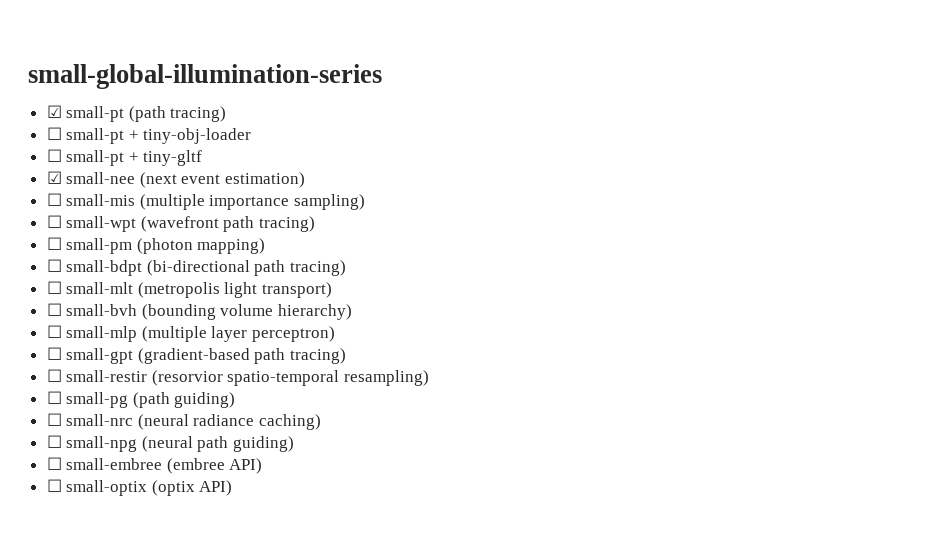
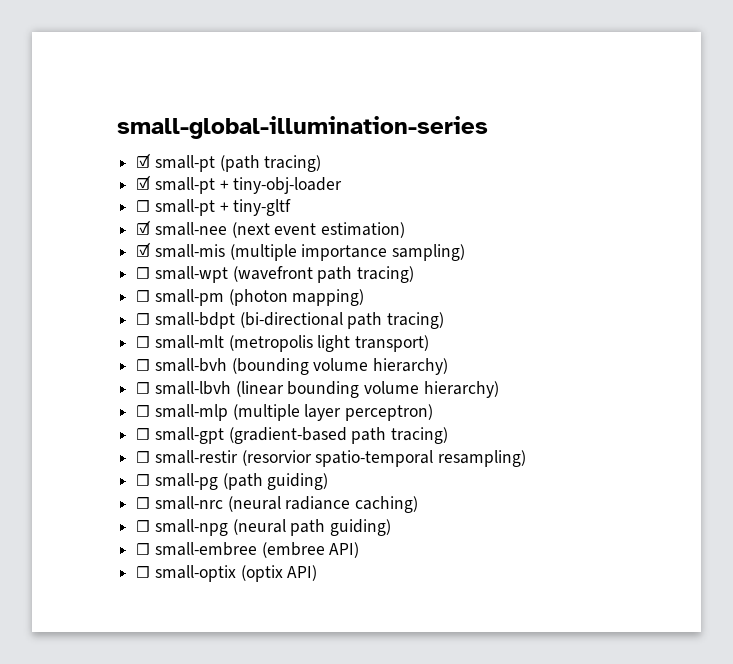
- ☐ small-pt + tiny-obj-loader
+ ☑ small-pt + tiny-obj-loader
- ☐ small-mis (multiple importance sampling)
+ ☑ small-mis (multiple importance sampling)
+ ☐ small-lbvh (linear bounding volume hierarchy)

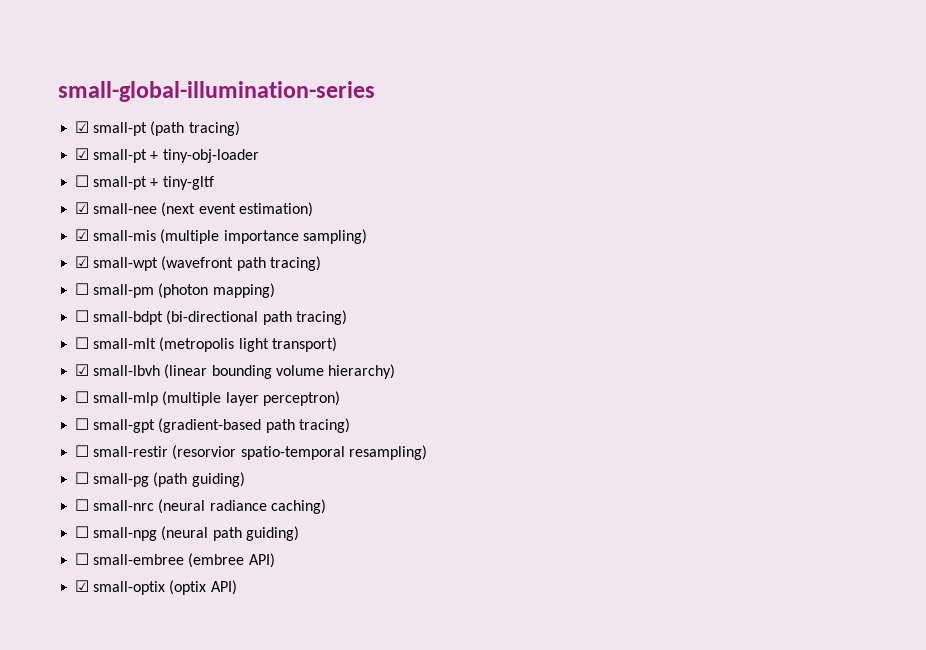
- ☐ small-wpt (wavefront path tracing)
+ ☑ small-wpt (wavefront path tracing)
- ☐ small-bvh (bounding volume hierarchy)
- ☐ small-lbvh (linear bounding volume hierarchy)
+ ☑ small-lbvh (linear bounding volume hierarchy)
- ☐ small-optix (optix API)
+ ☑ small-optix (optix API)

